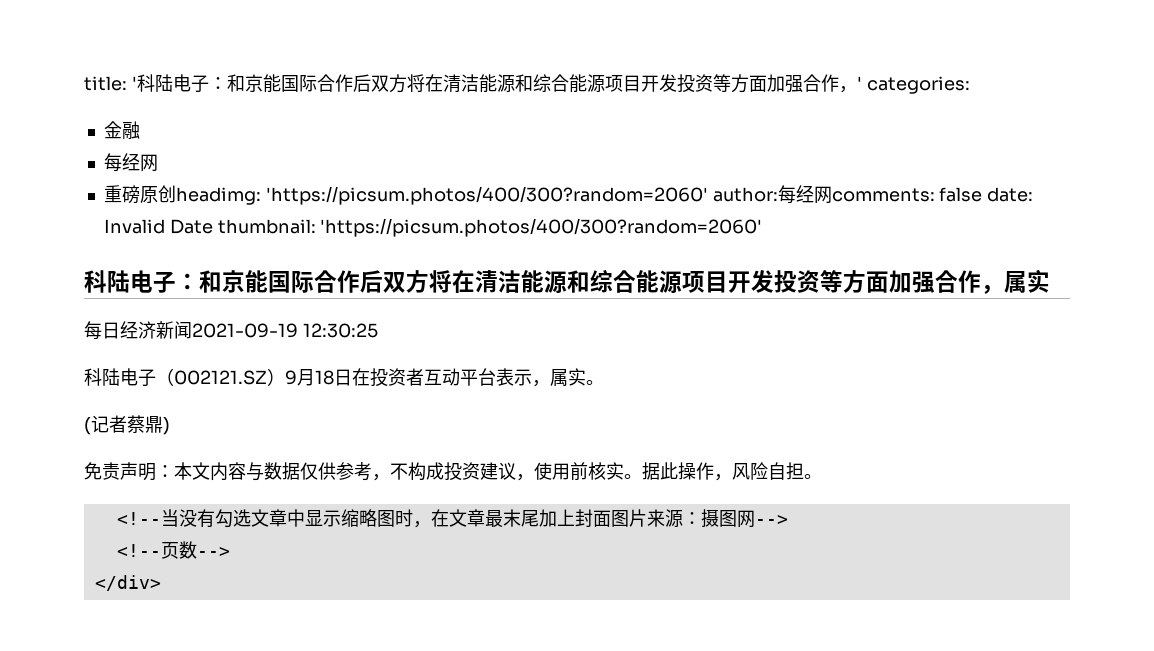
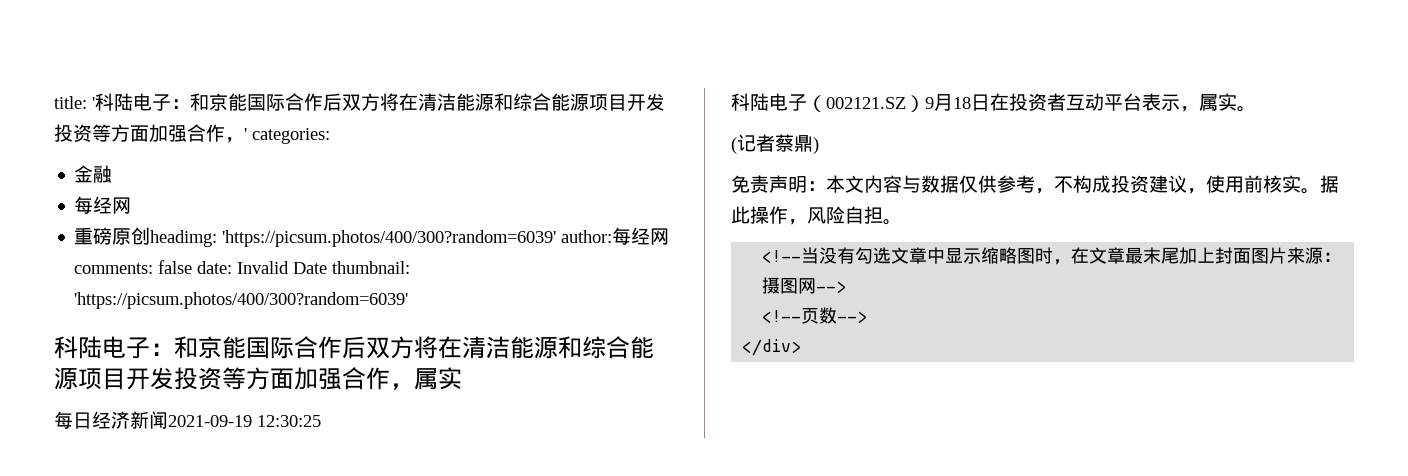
- 重磅原创headimg: 'https://picsum.photos/400/300?random=2060' author:每经网comments: false date: Invalid Date thumbnail: 'https://picsum.photos/400/300?random=2060'
+ 重磅原创headimg: 'https://picsum.photos/400/300?random=6039' author:每经网comments: false date: Invalid Date thumbnail: 'https://picsum.photos/400/300?random=6039'

